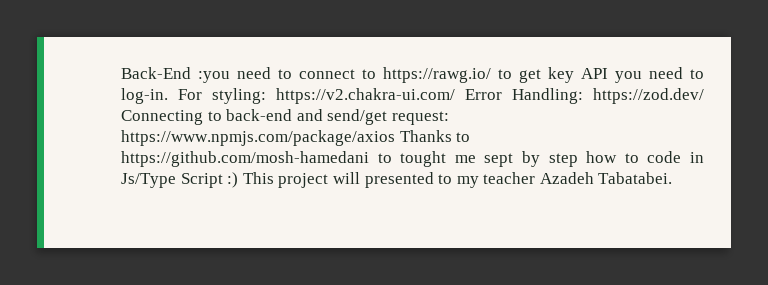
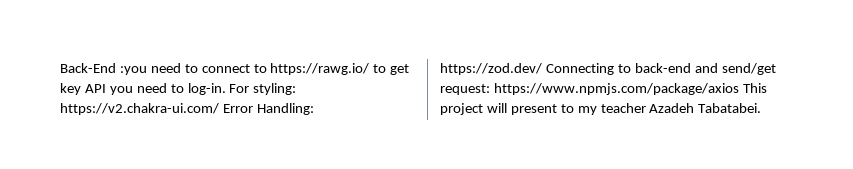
- For styling: https://v2.chakra-ui.com/ Error Handling: https://zod.dev/ Connecting to back-end and send/get request: https://www.npmjs.com/package/axios Thanks to https://github.com/mosh-hamedani to tought me sept by step how to code in Js/Type Script :) This project will presented to my teacher Azadeh Tabatabei.
+ For styling: https://v2.chakra-ui.com/ Error Handling: https://zod.dev/ Connecting to back-end and send/get request: https://www.npmjs.com/package/axios This project will present to my teacher Azadeh Tabatabei.

